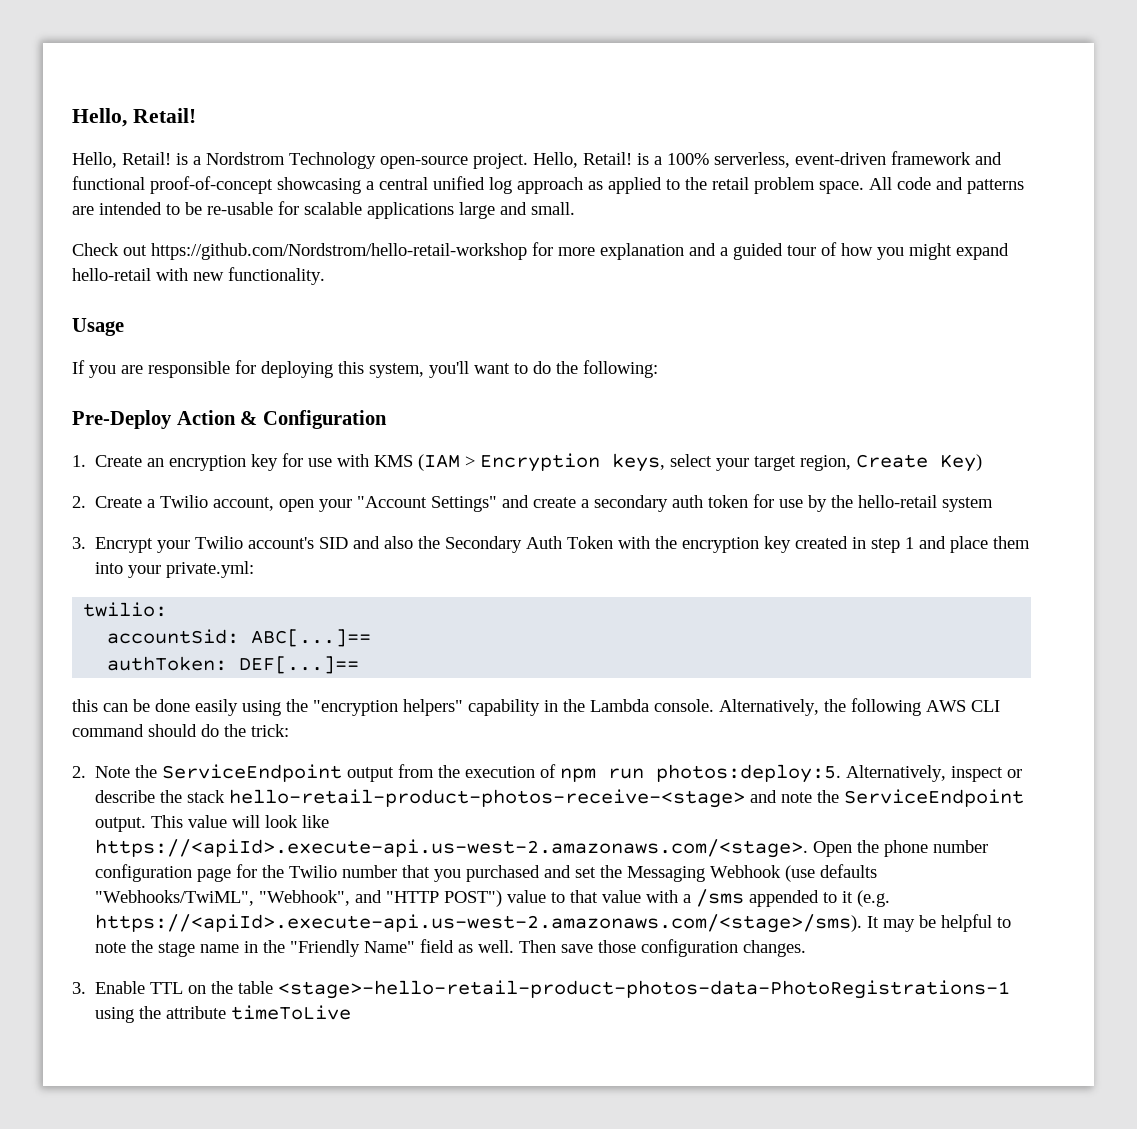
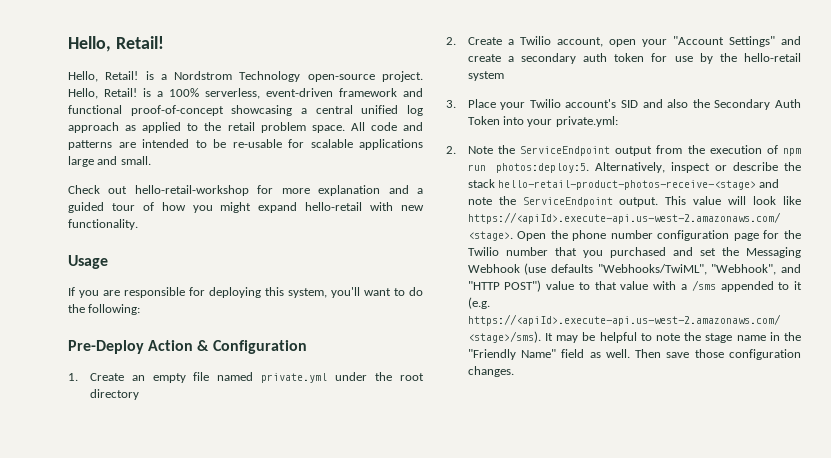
- Check out https://github.com/Nordstrom/hello-retail-workshop for more explanation and a guided tour of how you might expand hello-retail with new functionality.
+ Check out hello-retail-workshop for more explanation and a guided tour of how you might expand hello-retail with new functionality.
- 1. Create an encryption key for use with KMS (IAM > Encryption keys, select your target region, Create Key)
+ 1. Create an empty file named private.yml under the root directory
- 3. Encrypt your Twilio account's SID and also the Secondary Auth Token with the encryption key created in step 1 and place them into your private.yml:
- twilio:
- accountSid: ABC[...]==
- authToken: DEF[...]==
- this can be done easily using the "encryption helpers" capability in the Lambda console. Alternatively, the following AWS CLI command should do the trick:
+ 3. Place your Twilio account's SID and also the Secondary Auth Token into your private.yml:
- 3. Enable TTL on the table <stage>-hello-retail-product-photos-data-PhotoRegistrations-1 using the attribute timeToLive

